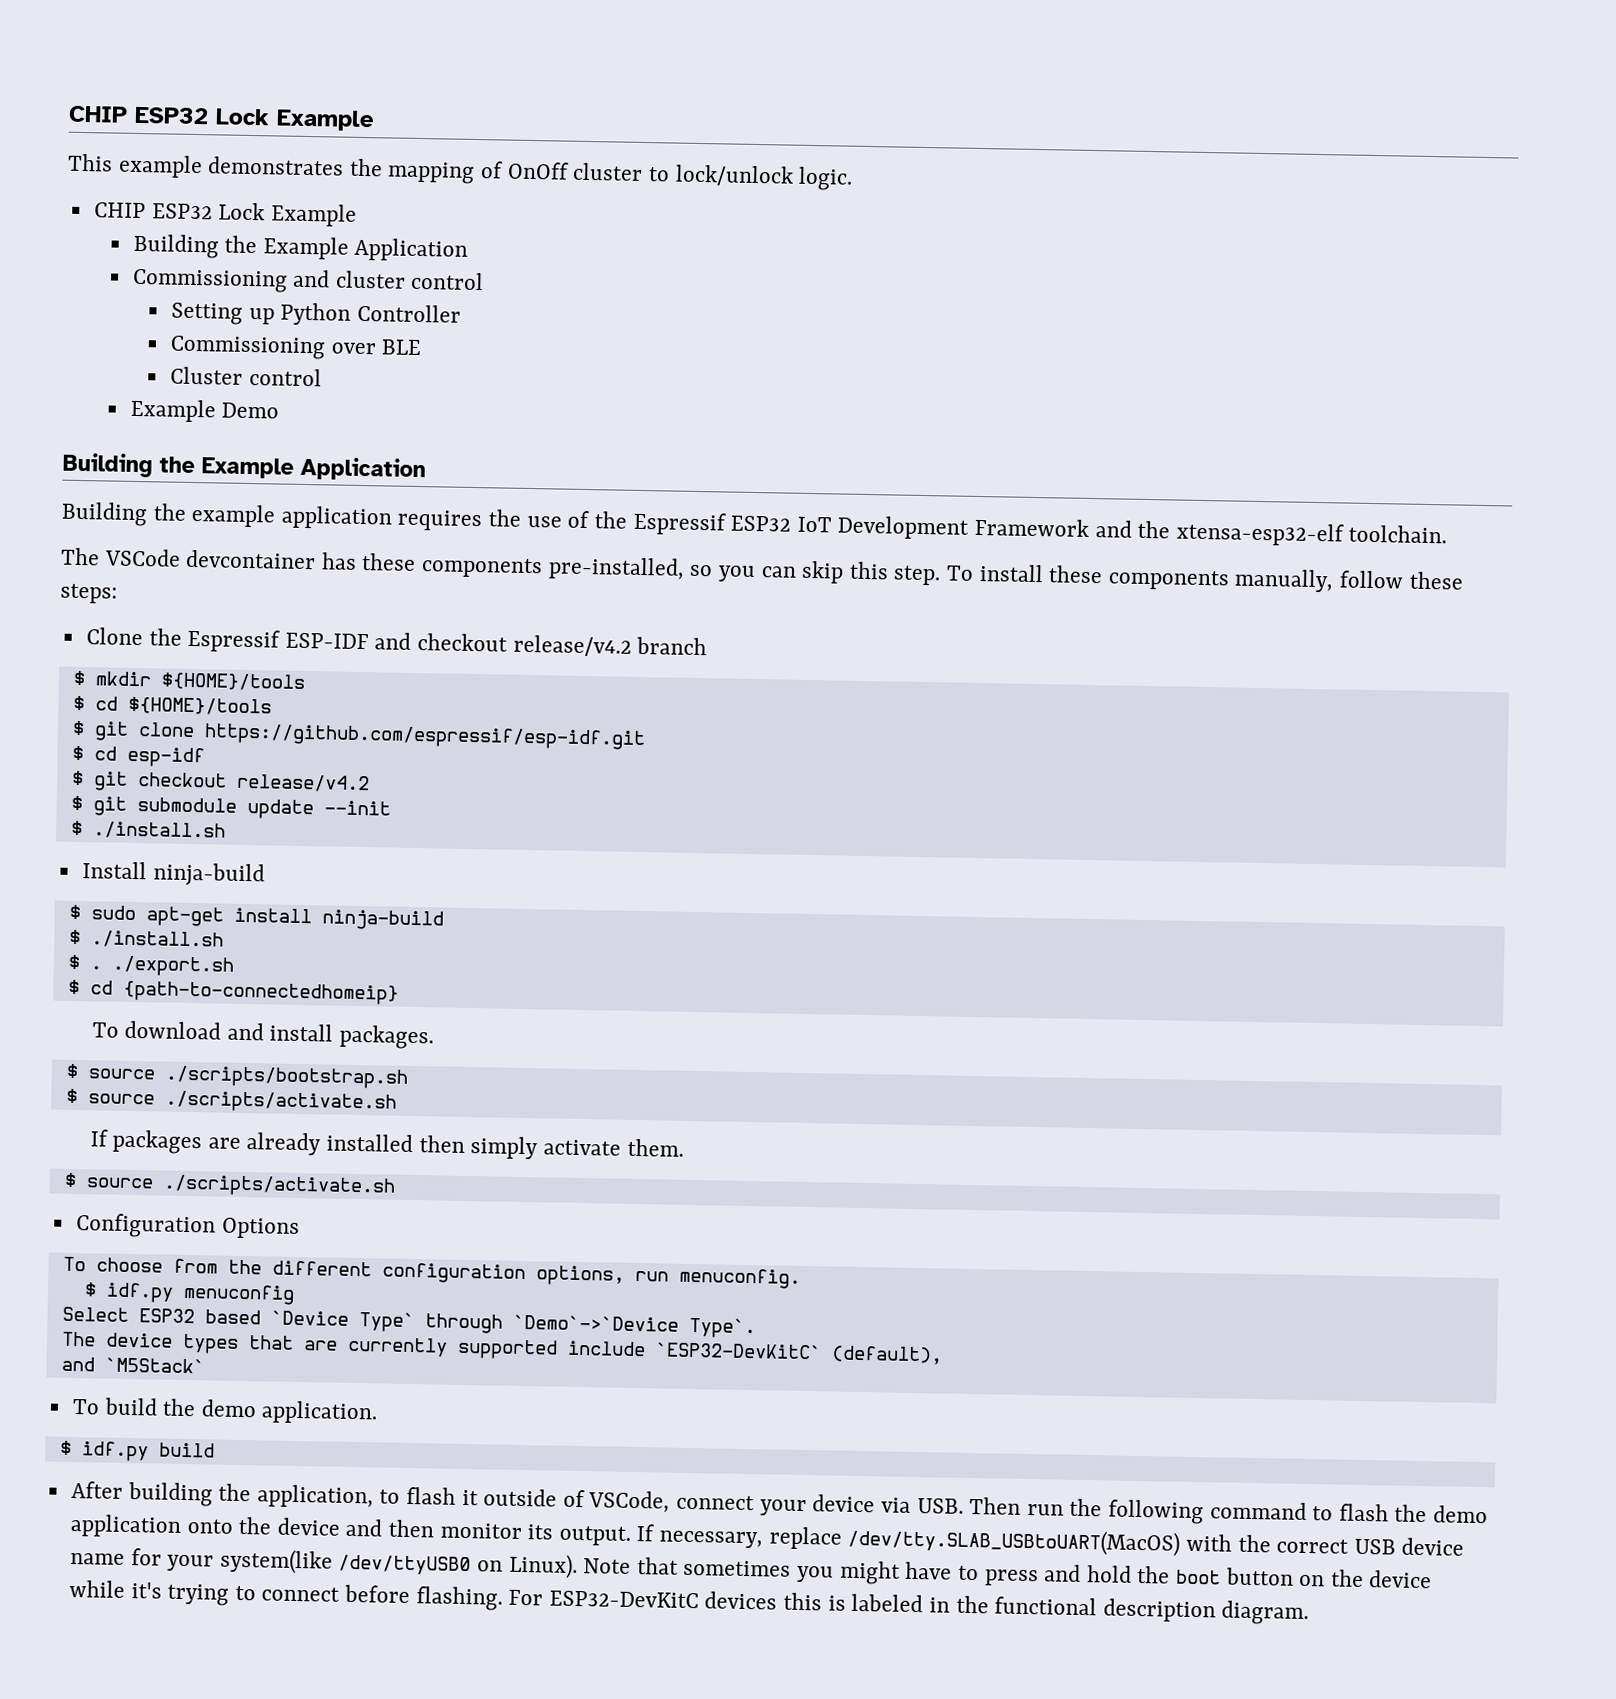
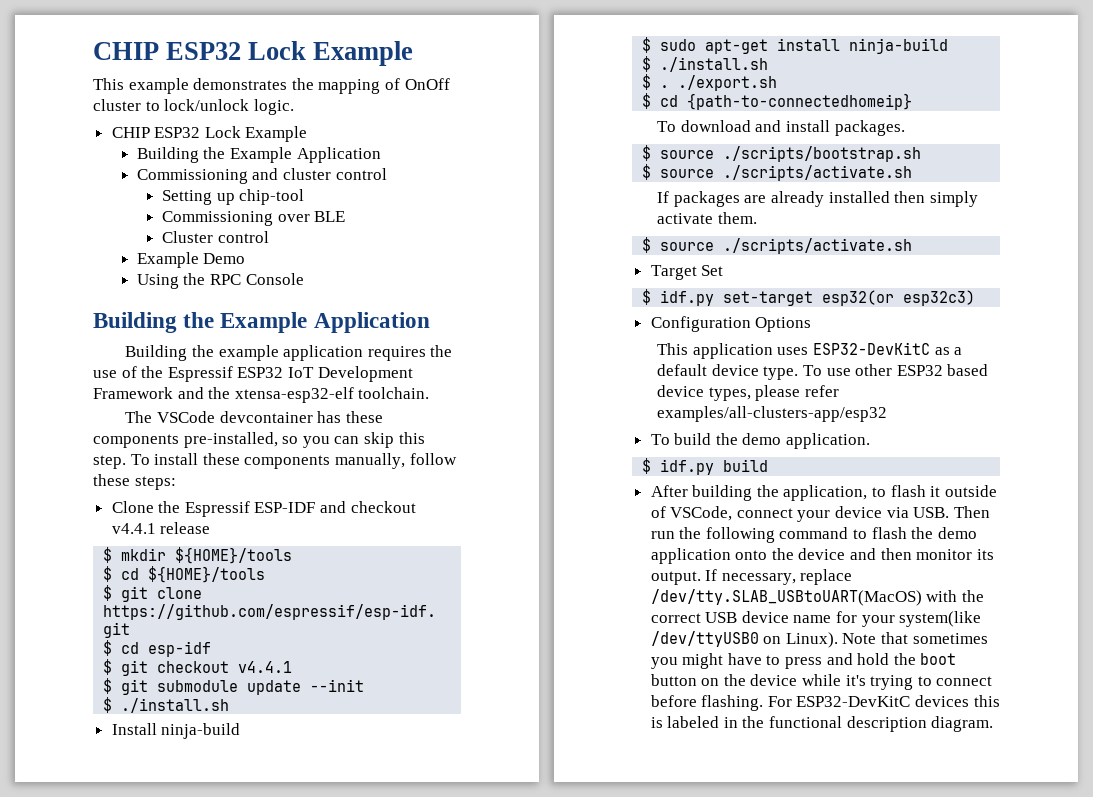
- Setting up Python Controller
+ Setting up chip-tool
+ Using the RPC Console
- Clone the Espressif ESP-IDF and checkout release/v4.2 branch
+ Clone the Espressif ESP-IDF and checkout v4.4.1 release
- $ git checkout release/v4.2
+ $ git checkout v4.4.1
+ Target Set
+ $ idf.py set-target esp32(or esp32c3)
  Configuration Options
- To choose from the different configuration options, run menuconfig.
- $ idf.py menuconfig
- Select ESP32 based `Device Type` through `Demo`->`Device Type`.
- The device types that are currently supported include `ESP32-DevKitC` (default),
- and `M5Stack`
+ This application uses ESP32-DevKitC as a default device type. To use other ESP32 based device types, please refer examples/all-clusters-app/esp32

